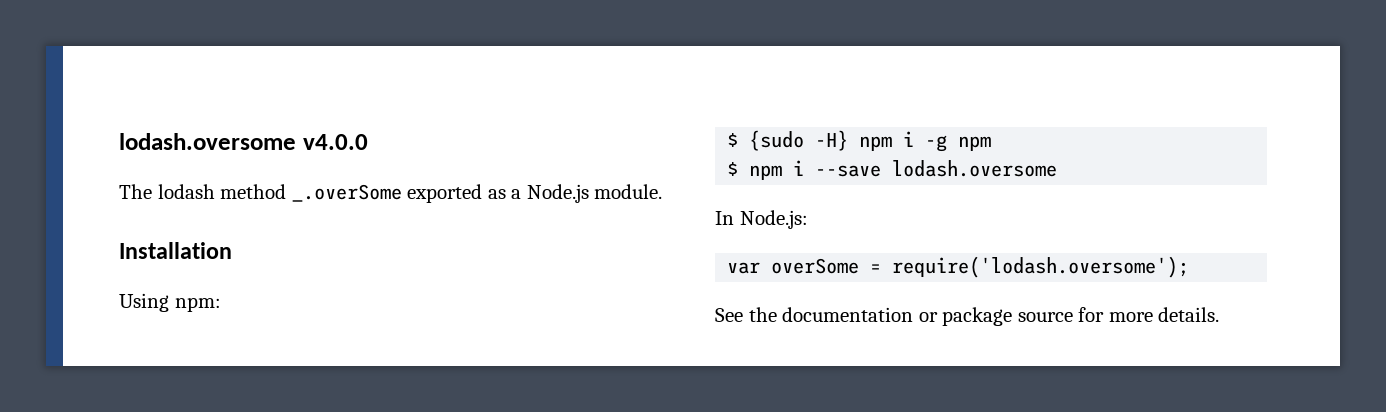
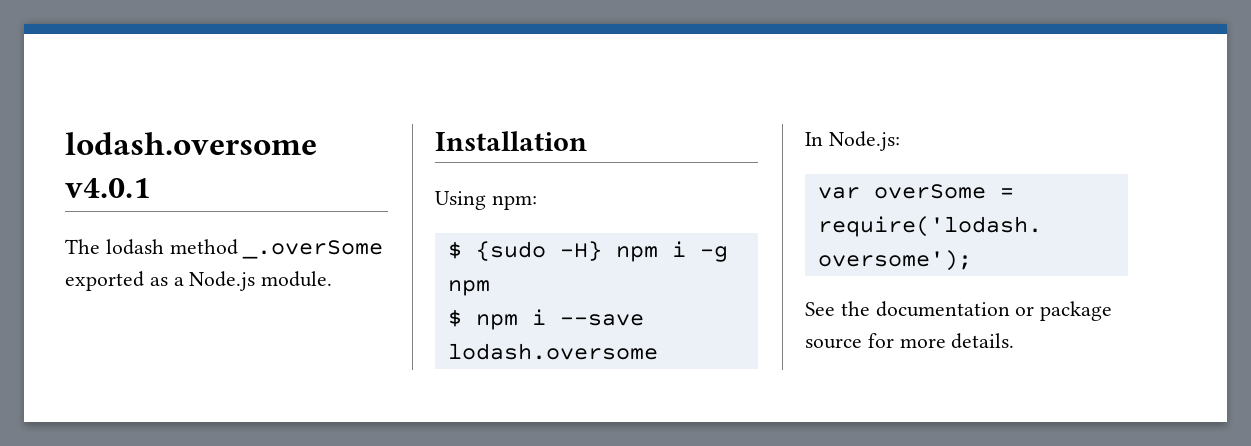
- lodash.oversome v4.0.0
+ lodash.oversome v4.0.1

